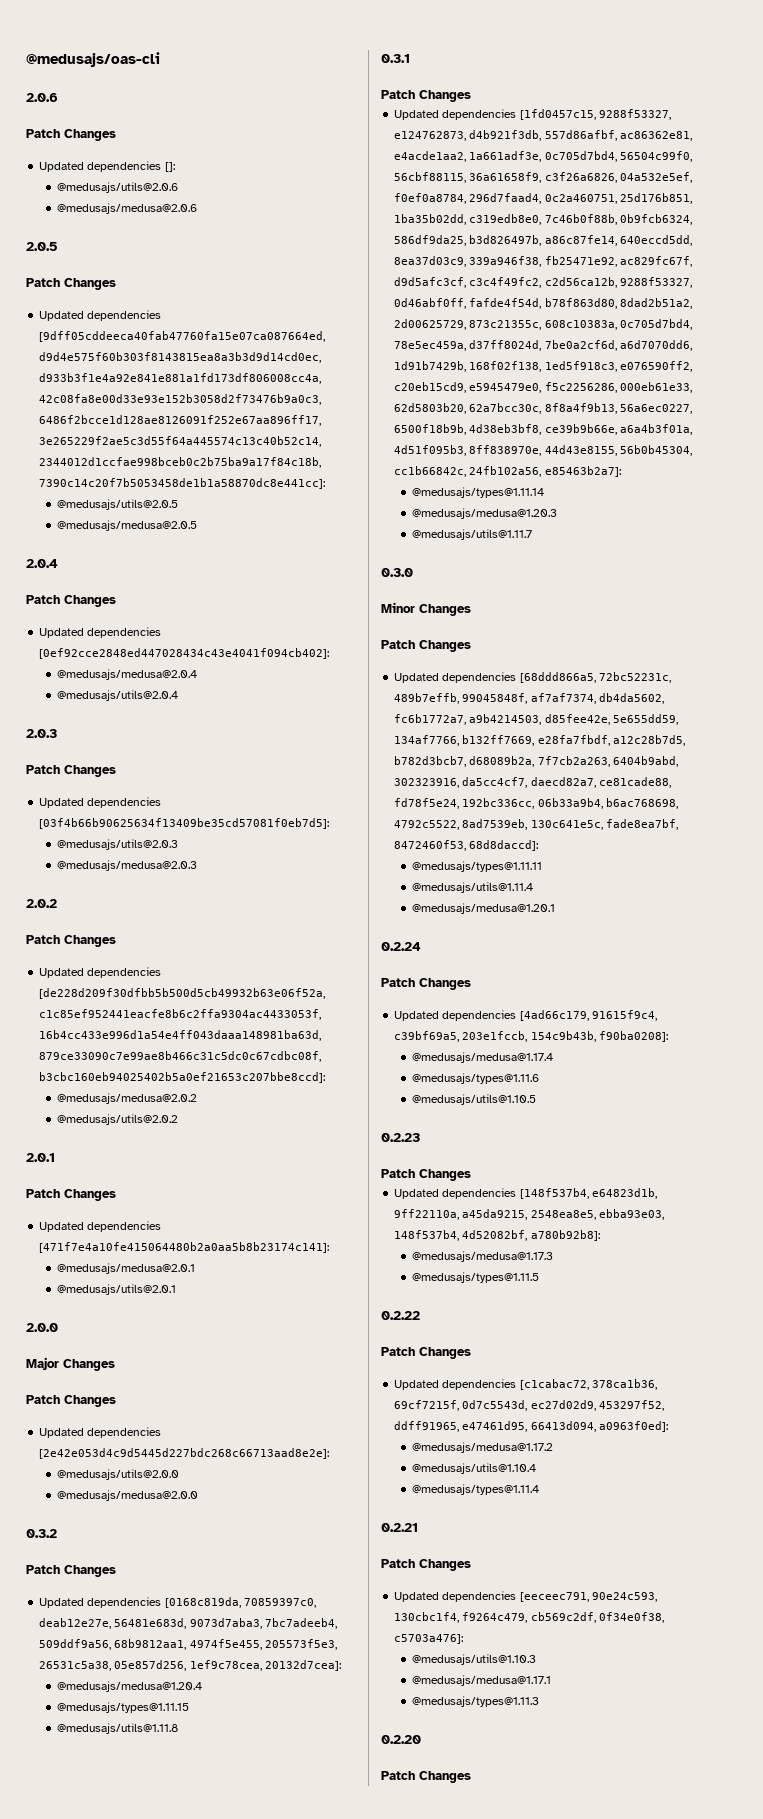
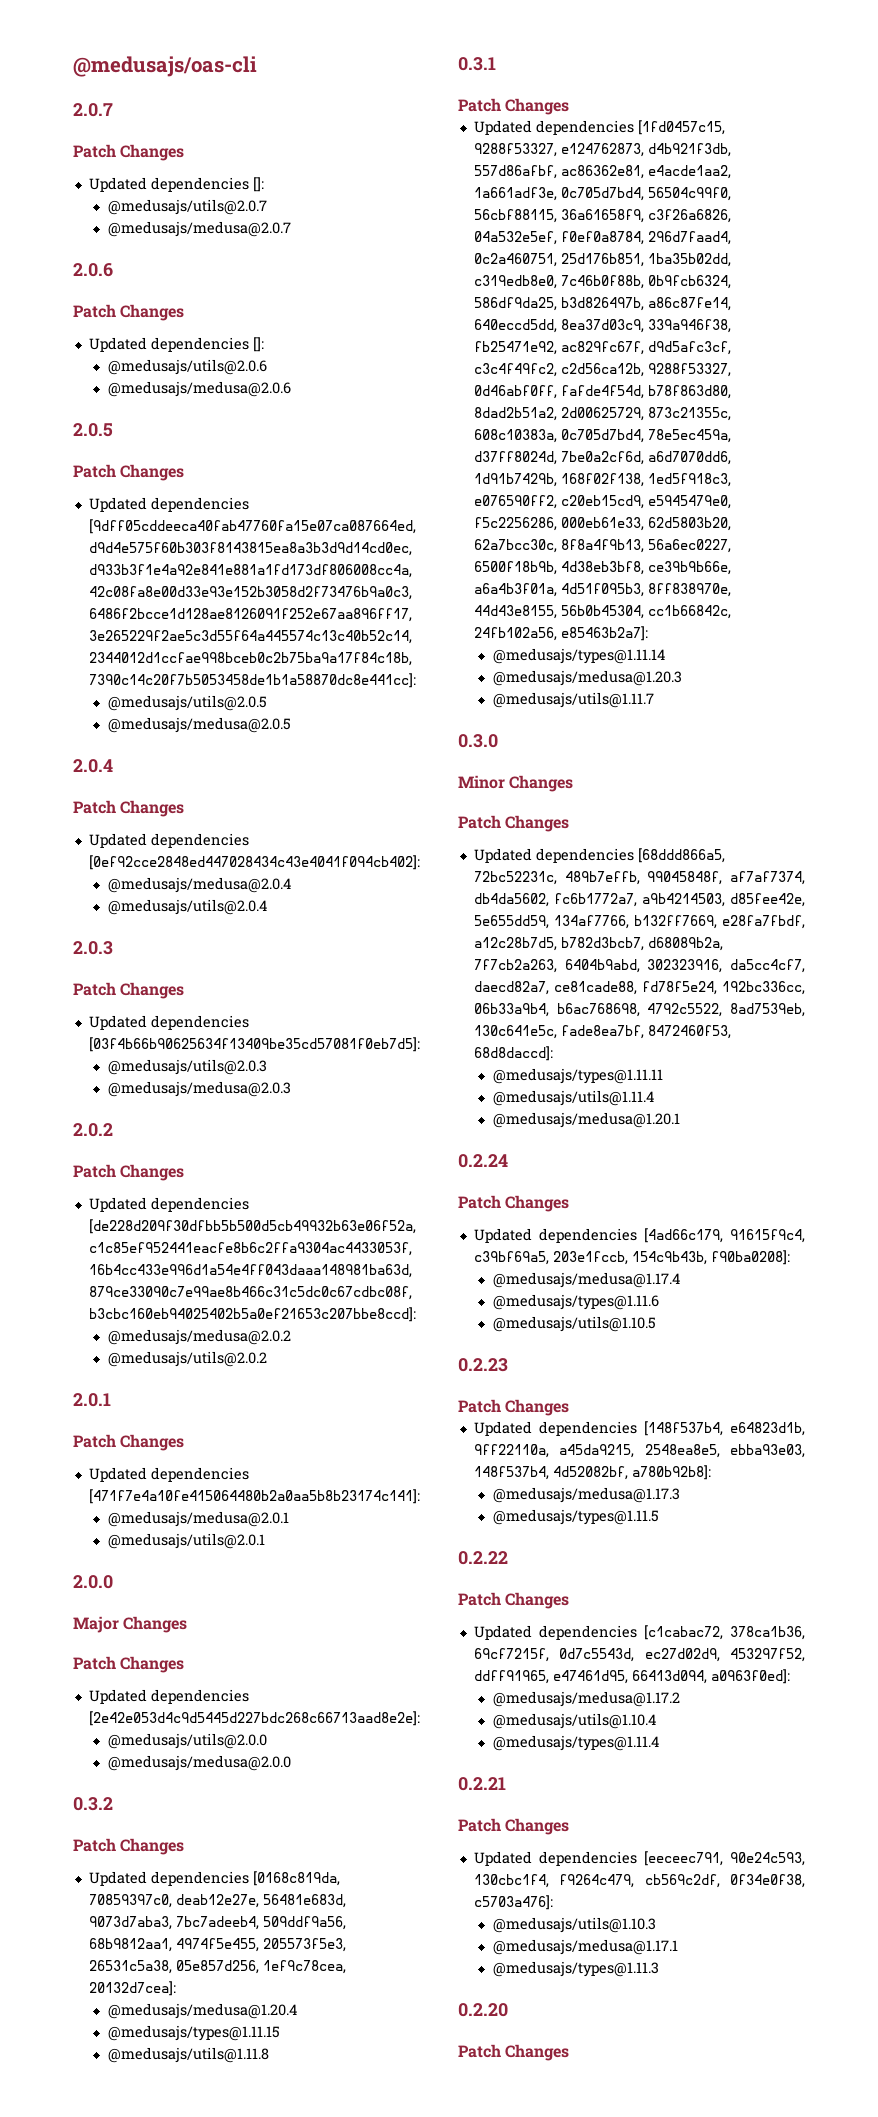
+ 2.0.7
+ Patch Changes
+ Updated dependencies []:
+ @medusajs/utils@2.0.7
+ @medusajs/medusa@2.0.7

